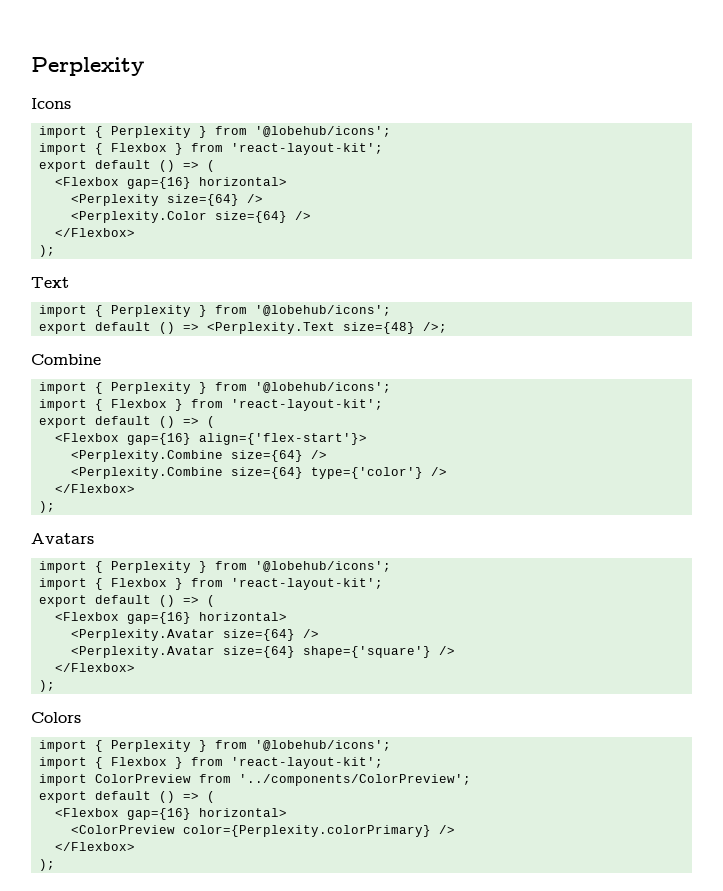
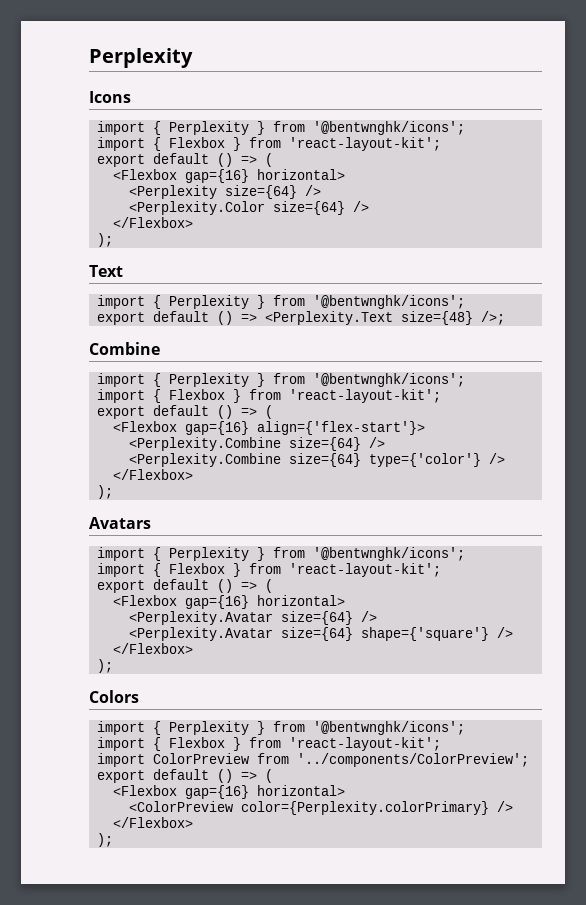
  Icons
- import { Perplexity } from '@lobehub/icons';
+ import { Perplexity } from '@bentwnghk/icons';
  Text
- import { Perplexity } from '@lobehub/icons';
+ import { Perplexity } from '@bentwnghk/icons';
  Combine
- import { Perplexity } from '@lobehub/icons';
+ import { Perplexity } from '@bentwnghk/icons';
  Avatars
- import { Perplexity } from '@lobehub/icons';
+ import { Perplexity } from '@bentwnghk/icons';
  Colors
- import { Perplexity } from '@lobehub/icons';
+ import { Perplexity } from '@bentwnghk/icons';

